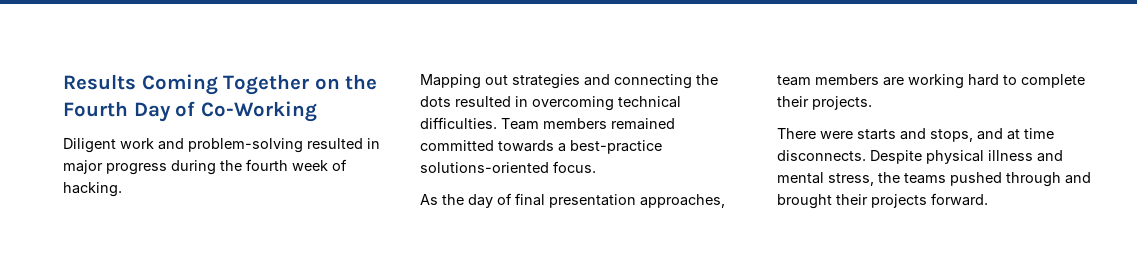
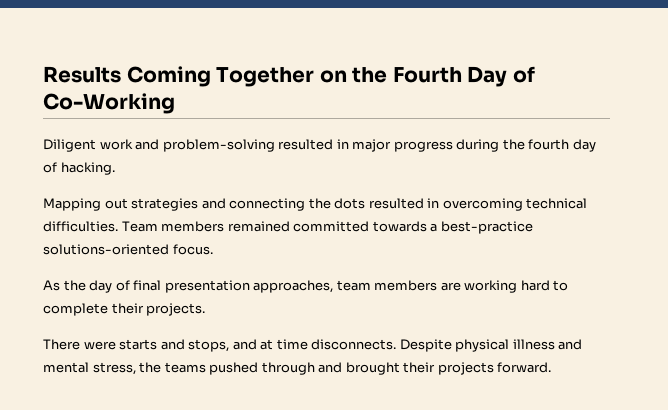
- Diligent work and problem-solving resulted in major progress during the fourth week of hacking.
+ Diligent work and problem-solving resulted in major progress during the fourth day of hacking.

